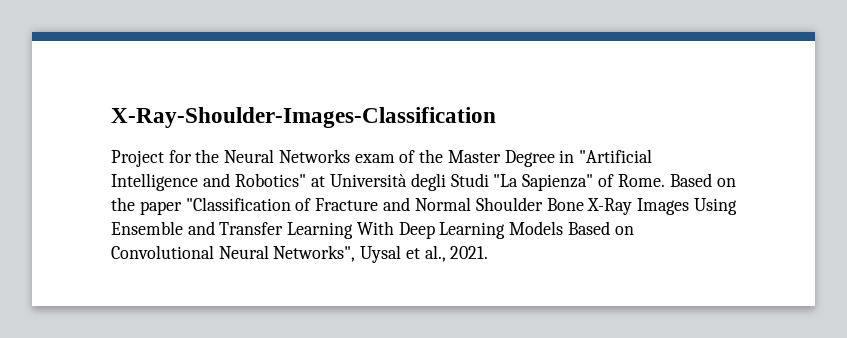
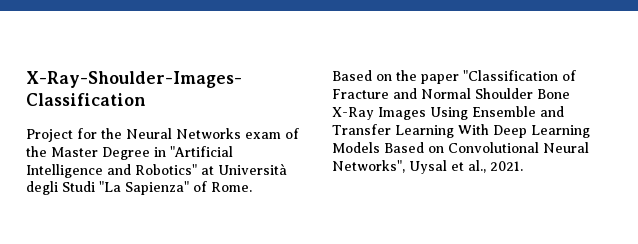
- Project for the Neural Networks exam of the Master Degree in "Artificial Intelligence and Robotics" at Università degli Studi "La Sapienza" of Rome. Based on the paper "Classification of Fracture and Normal Shoulder Bone X-Ray Images Using Ensemble and Transfer Learning With Deep Learning Models Based on Convolutional Neural Networks", Uysal et al., 2021.
+ Project for the Neural Networks exam of the Master Degree in "Artificial Intelligence and Robotics" at Università degli Studi "La Sapienza" of Rome.
+ Based on the paper "Classification of Fracture and Normal Shoulder Bone X-Ray Images Using Ensemble and Transfer Learning With Deep Learning Models Based on Convolutional Neural Networks", Uysal et al., 2021.

